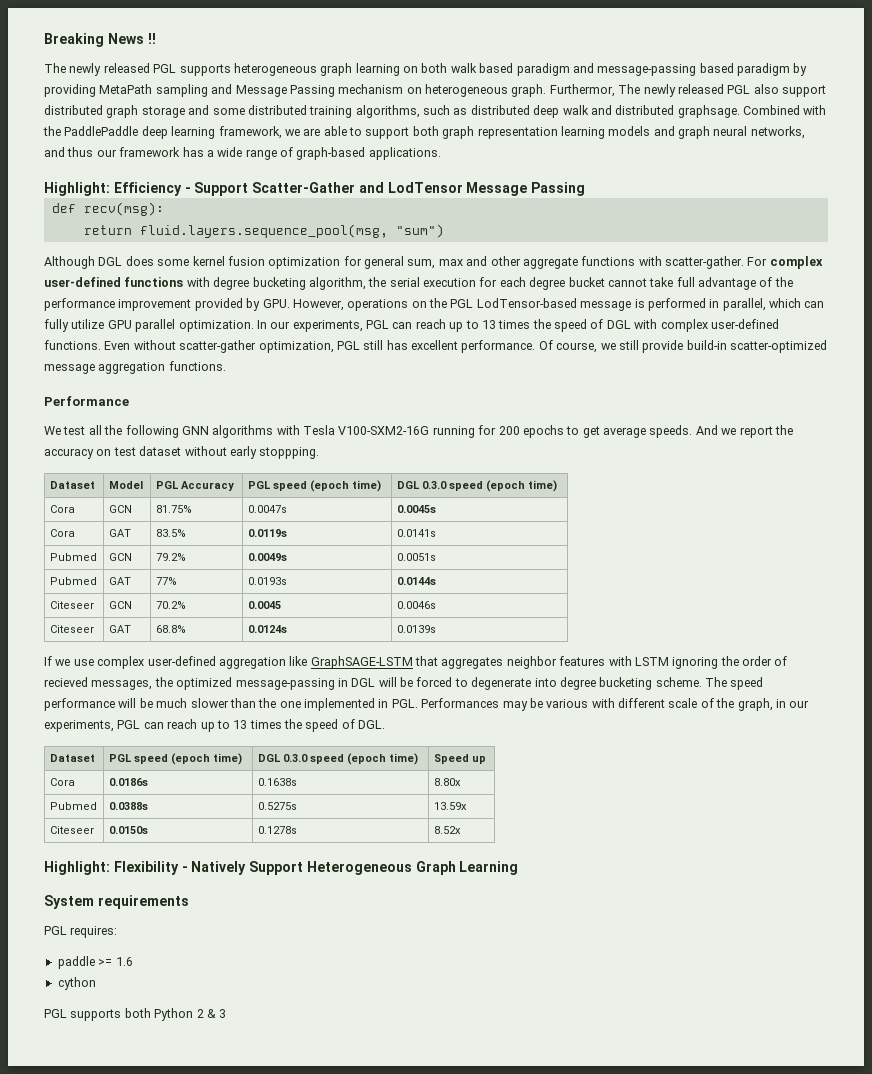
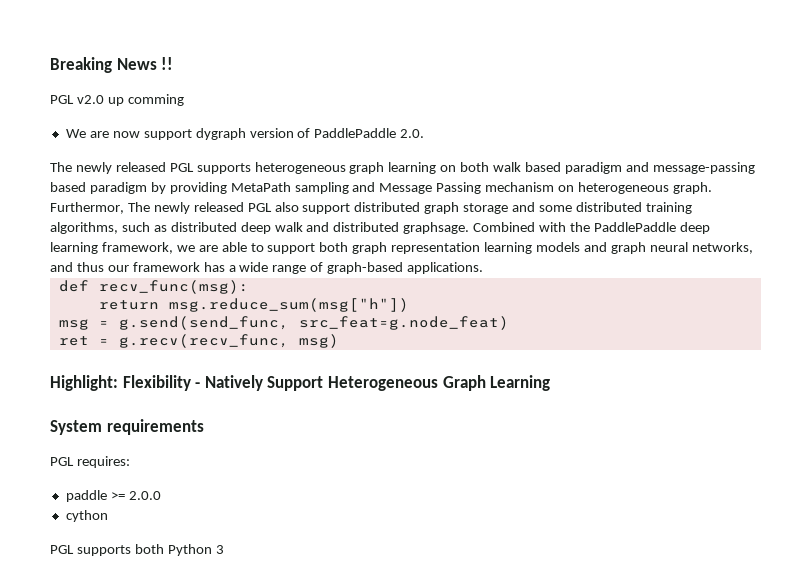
+ PGL v2.0 up comming
+ We are now support dygraph version of PaddlePaddle 2.0.
- Highlight: Efficiency - Support Scatter-Gather and LodTensor Message Passing
- def recv(msg):
+ def recv_func(msg):
- return fluid.layers.sequence_pool(msg, "sum")
- Although DGL does some kernel fusion optimization for general sum, max and other aggregate functions with scatter-gather. For complex user-defined functions with degree bucketing algorithm, the serial execution for each degree bucket cannot take full advantage of the performance improvement provided by GPU. However, operations on the PGL LodTensor-based message is performed in parallel, which can fully utilize GPU parallel optimization. In our experiments, PGL can reach up to 13 times the speed of DGL with complex user-defined functions. Even without scatter-gather optimization, PGL still has excellent performance. Of course, we still provide build-in scatter-optimized message aggregation functions.
- Performance
- We test all the following GNN algorithms with Tesla V100-SXM2-16G running for 200 epochs to get average speeds. And we report the accuracy on test dataset without early stoppping.
- Dataset | Model | PGL Accuracy | PGL speed (epoch time) | DGL 0.3.0 speed (epoch time)
- Cora | GCN | 81.75% | 0.0047s | 0.0045s
- Cora | GAT | 83.5% | 0.0119s | 0.0141s
- Pubmed | GCN | 79.2% | 0.0049s | 0.0051s
- Pubmed | GAT | 77% | 0.0193s | 0.0144s
- Citeseer | GCN | 70.2% | 0.0045 | 0.0046s
- Citeseer | GAT | 68.8% | 0.0124s | 0.0139s
- If we use complex user-defined aggregation like GraphSAGE-LSTM that aggregates neighbor features with LSTM ignoring the order of recieved messages, the optimized message-passing in DGL will be forced to degenerate into degree bucketing scheme. The speed performance will be much slower than the one implemented in PGL. Performances may be various with different scale of the graph, in our experiments, PGL can reach up to 13 times the speed of DGL.
- Dataset | PGL speed (epoch time) | DGL 0.3.0 speed (epoch time) | Speed up
- Cora | 0.0186s | 0.1638s | 8.80x
- Pubmed | 0.0388s | 0.5275s | 13.59x
- Citeseer | 0.0150s | 0.1278s | 8.52x
+ return msg.reduce_sum(msg["h"])
+ msg = g.send(send_func, src_feat=g.node_feat)
+ ret = g.recv(recv_func, msg)
- paddle >= 1.6
+ paddle >= 2.0.0
- PGL supports both Python 2 & 3
+ PGL supports both Python 3

